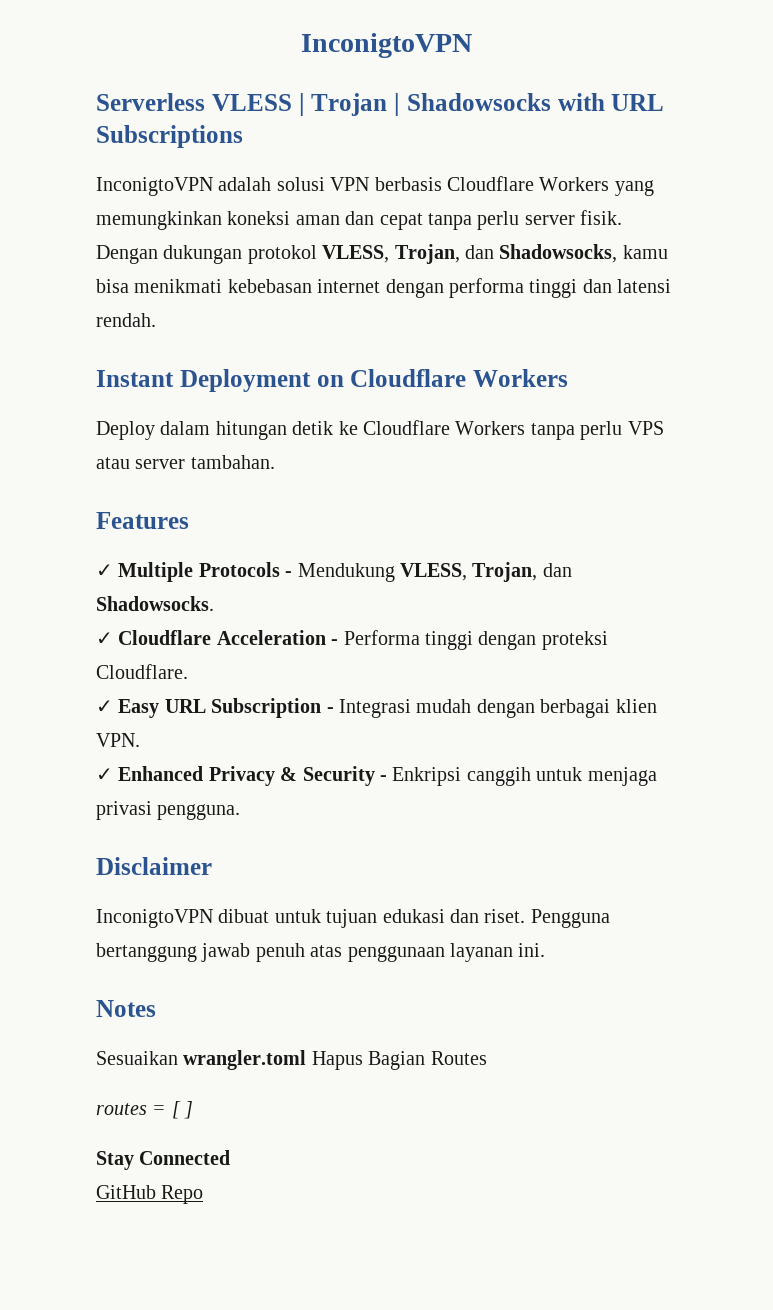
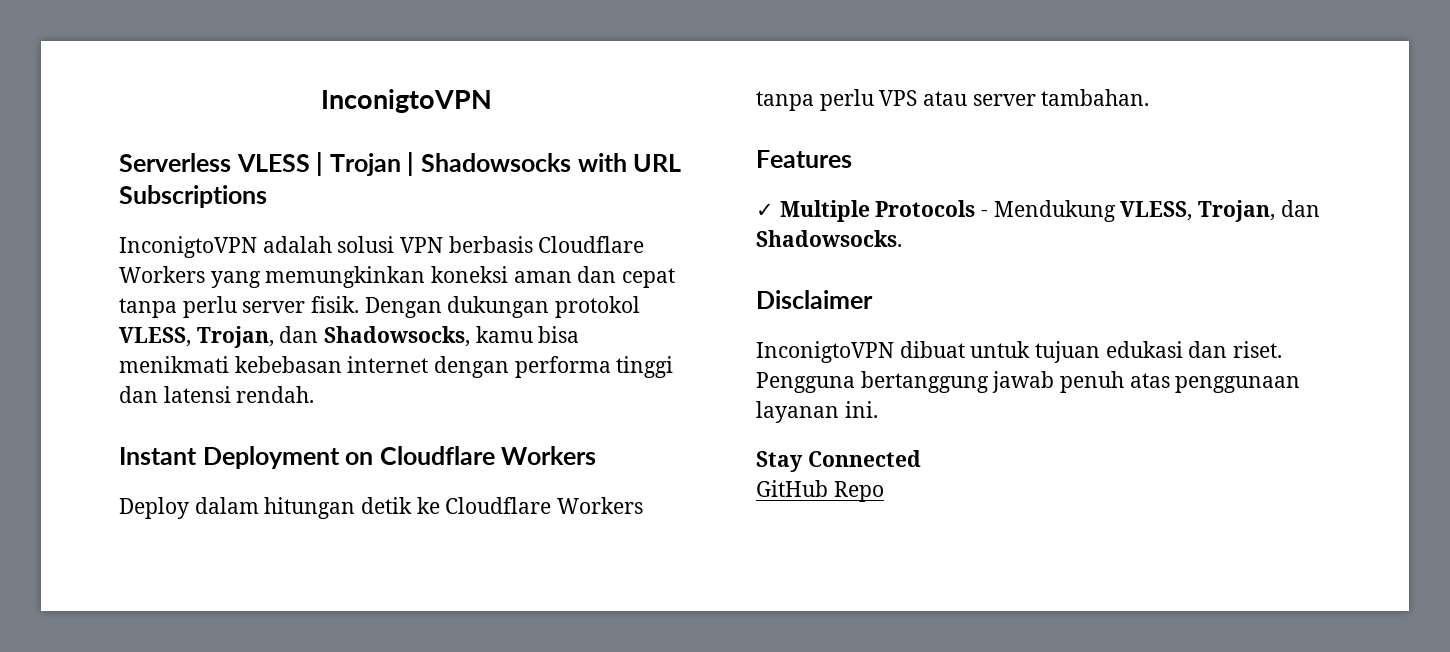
- ✓ Cloudflare Acceleration - Performa tinggi dengan proteksi Cloudflare.
- ✓ Easy URL Subscription - Integrasi mudah dengan berbagai klien VPN.
- ✓ Enhanced Privacy & Security - Enkripsi canggih untuk menjaga privasi pengguna.
- Notes
- Sesuaikan wrangler.toml Hapus Bagian Routes
- routes = [ ]

